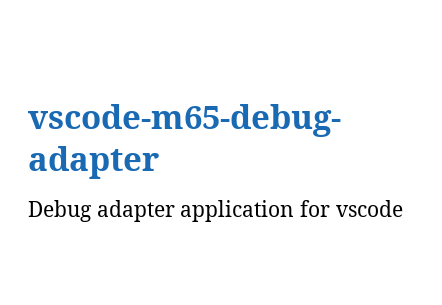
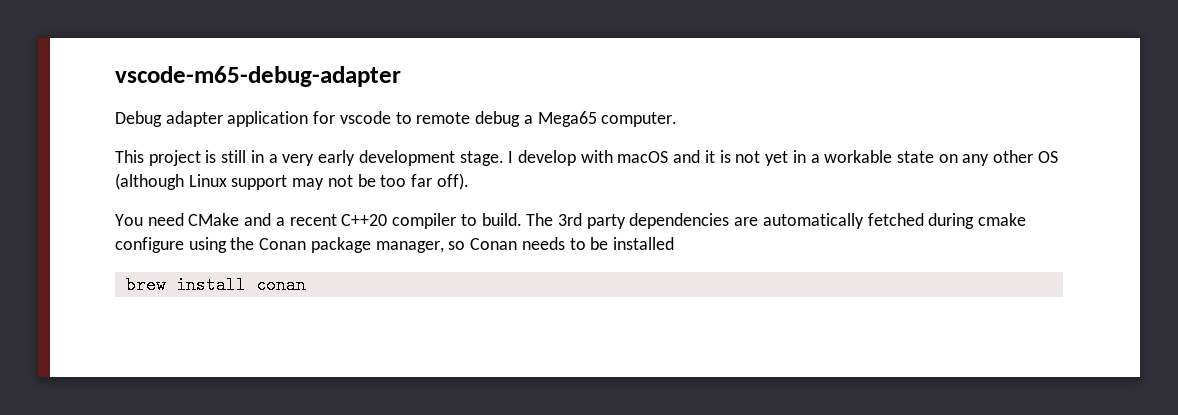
- Debug adapter application for vscode
+ Debug adapter application for vscode to remote debug a Mega65 computer.
+ This project is still in a very early development stage. I develop with macOS and it is not yet in a workable state on any other OS (although Linux support may not be too far off).
+ You need CMake and a recent C++20 compiler to build. The 3rd party dependencies are automatically fetched during cmake configure using the Conan package manager, so Conan needs to be installed
+ brew install conan

